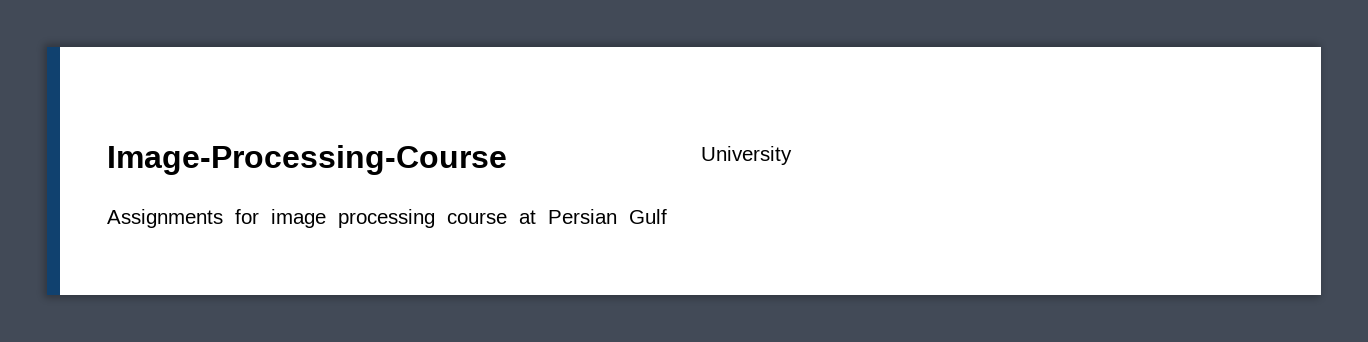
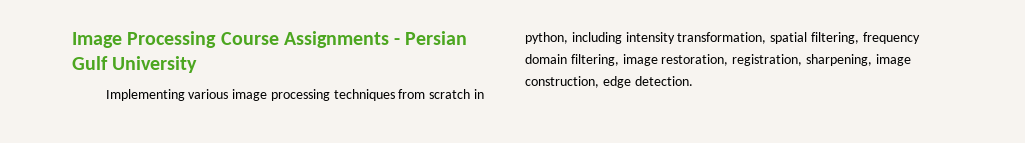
- Image-Processing-Course
- Assignments for image processing course at Persian Gulf University
+ Image Processing Course Assignments - Persian Gulf University
+ Implementing various image processing techniques from scratch in python, including intensity transformation, spatial filtering, frequency domain filtering, image restoration, registration, sharpening, image construction, edge detection.

